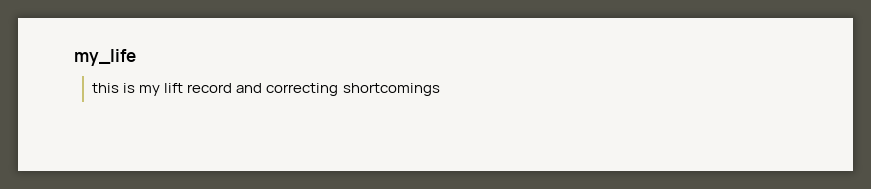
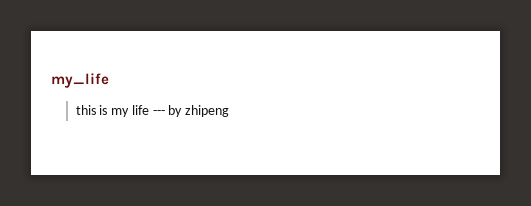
- this is my lift record and correcting shortcomings
+ this is my life --- by zhipeng

